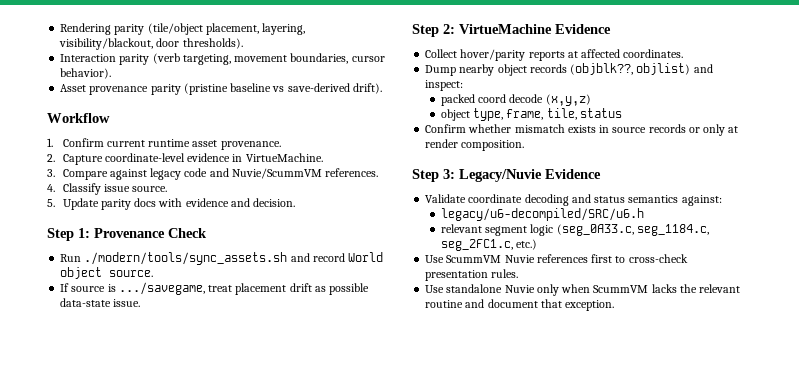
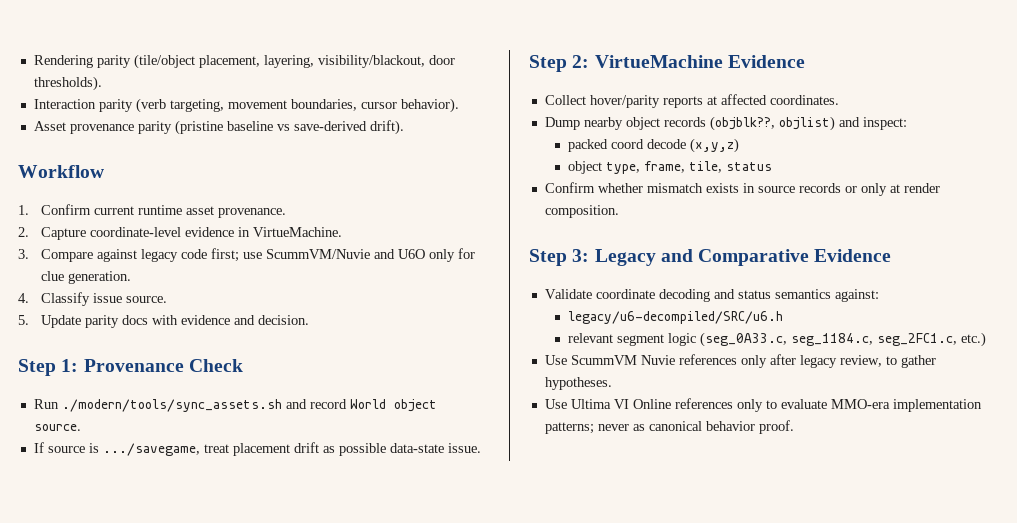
- 3. Compare against legacy code and Nuvie/ScummVM references.
+ 3. Compare against legacy code first; use ScummVM/Nuvie and U6O only for clue generation.
- Step 3: Legacy/Nuvie Evidence
+ Step 3: Legacy and Comparative Evidence
- Use ScummVM Nuvie references first to cross-check presentation rules.
- Use standalone Nuvie only when ScummVM lacks the relevant routine and document that exception.
+ Use ScummVM Nuvie references only after legacy review, to gather hypotheses.
+ Use Ultima VI Online references only to evaluate MMO-era implementation patterns; never as canonical behavior proof.

